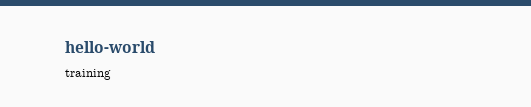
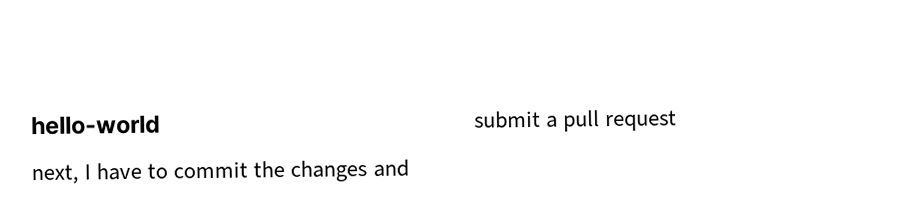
- training
+ next, I have to commit the changes and submit a pull request

